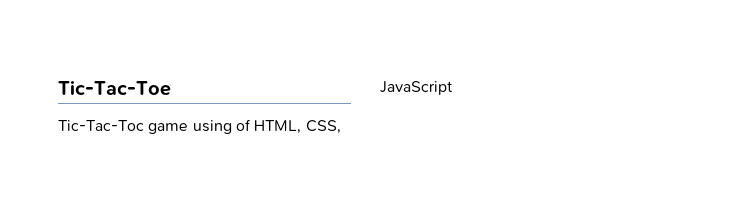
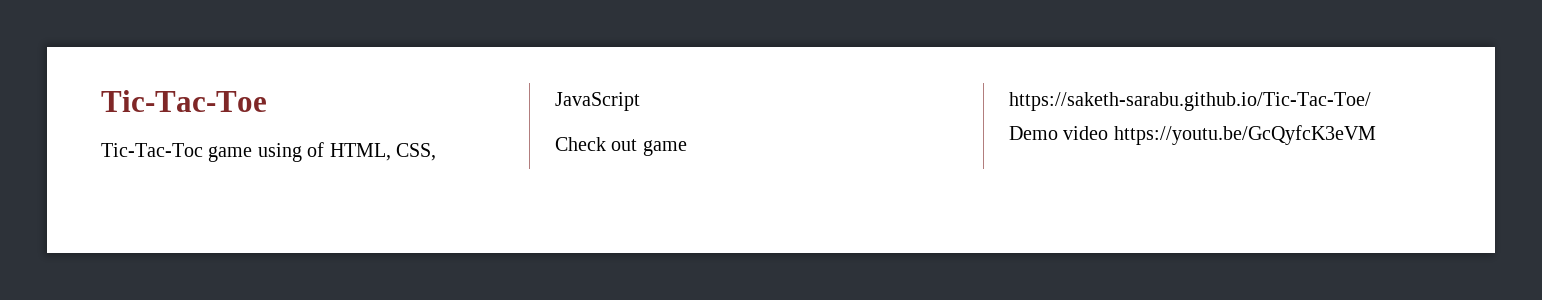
+ Check out game https://saketh-sarabu.github.io/Tic-Tac-Toe/ Demo video https://youtu.be/GcQyfcK3eVM

